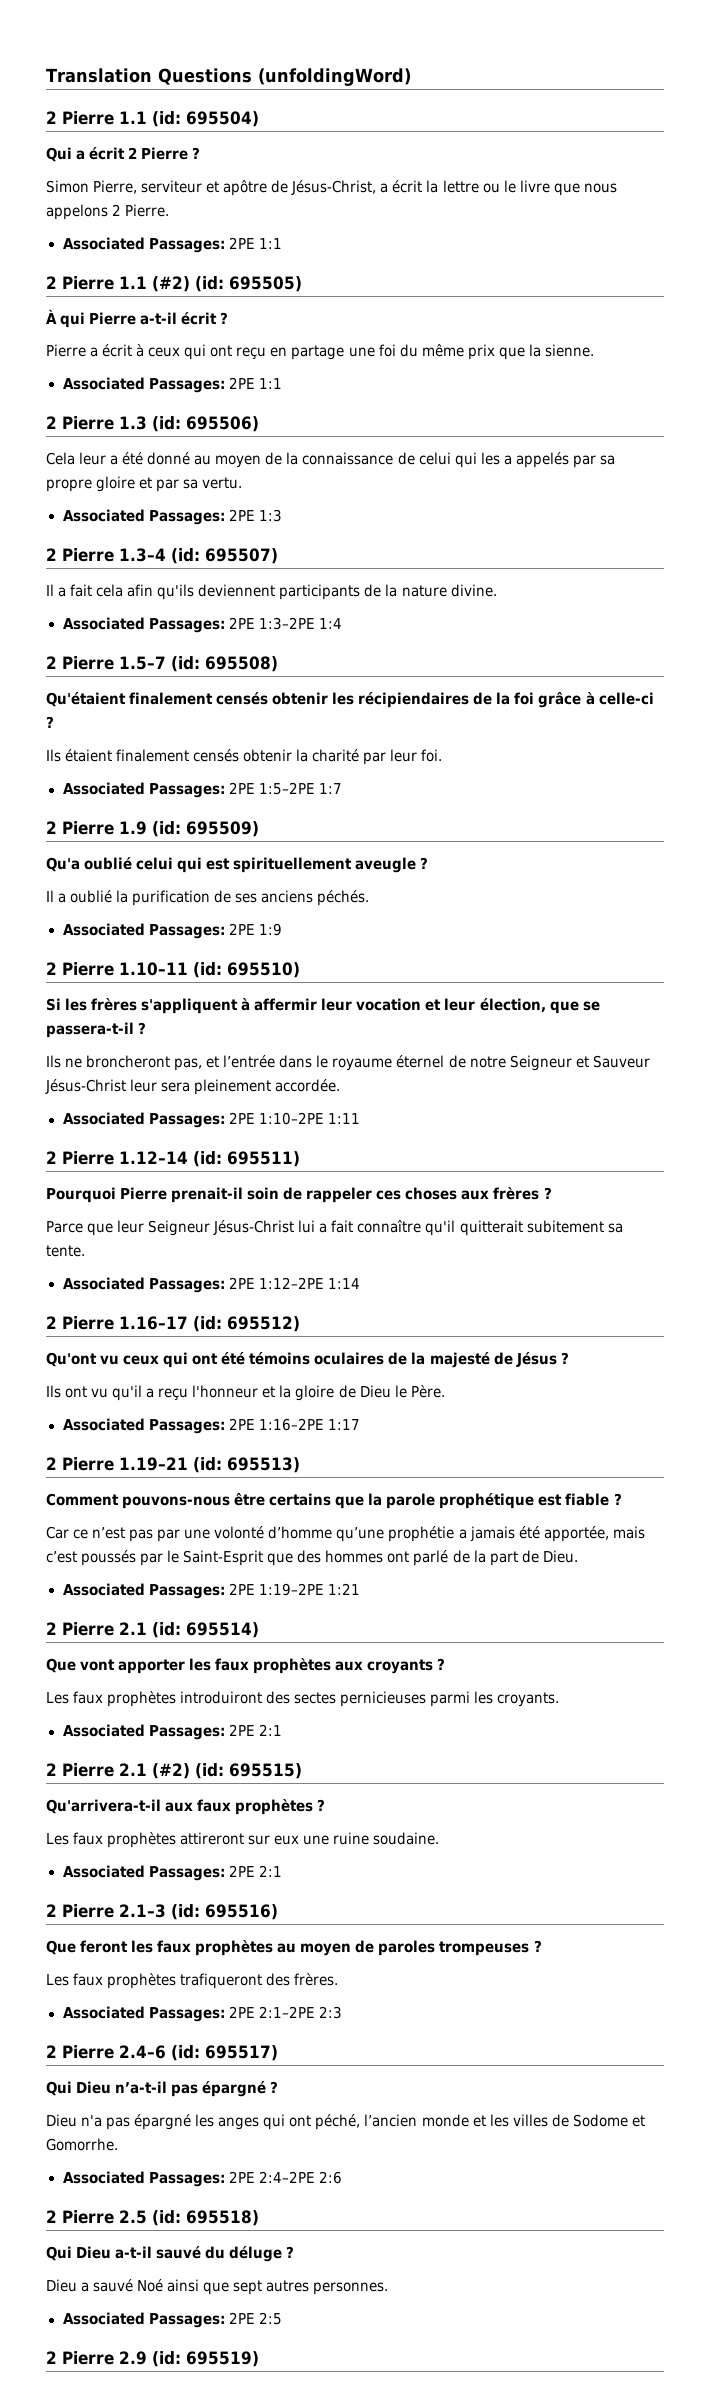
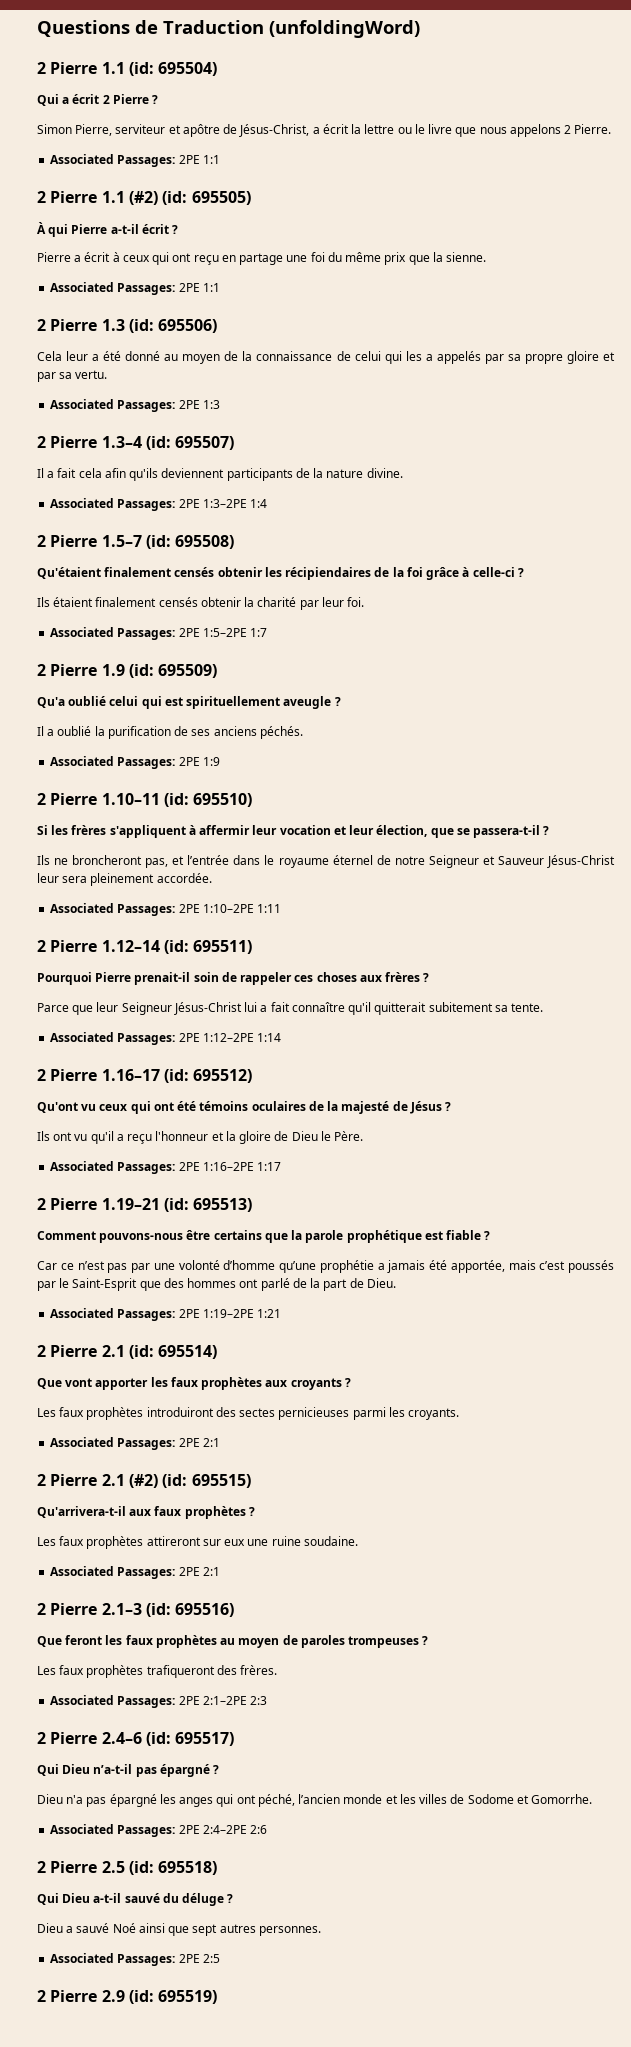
- Translation Questions (unfoldingWord)
+ Questions de Traduction (unfoldingWord)

